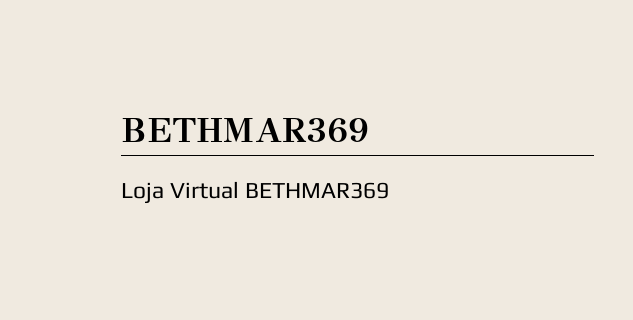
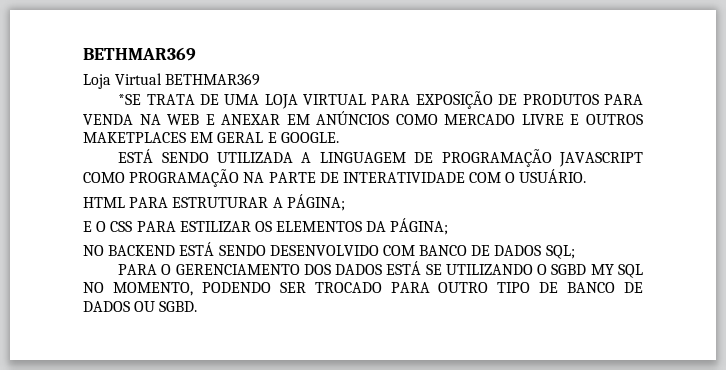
+ *SE TRATA DE UMA LOJA VIRTUAL PARA EXPOSIÇÃO DE PRODUTOS PARA VENDA NA WEB E ANEXAR EM ANÚNCIOS COMO MERCADO LIVRE E OUTROS MAKETPLACES EM GERAL E GOOGLE.
+ ESTÁ SENDO UTILIZADA A LINGUAGEM DE PROGRAMAÇÃO JAVASCRIPT COMO PROGRAMAÇÃO NA PARTE DE INTERATIVIDADE COM O USUÁRIO.
+ HTML PARA ESTRUTURAR A PÁGINA;
+ E O CSS PARA ESTILIZAR OS ELEMENTOS DA PÁGINA;
+ NO BACKEND ESTÁ SENDO DESENVOLVIDO COM BANCO DE DADOS SQL;
+ PARA O GERENCIAMENTO DOS DADOS ESTÁ SE UTILIZANDO O SGBD MY SQL NO MOMENTO, PODENDO SER TROCADO PARA OUTRO TIPO DE BANCO DE DADOS OU SGBD.

